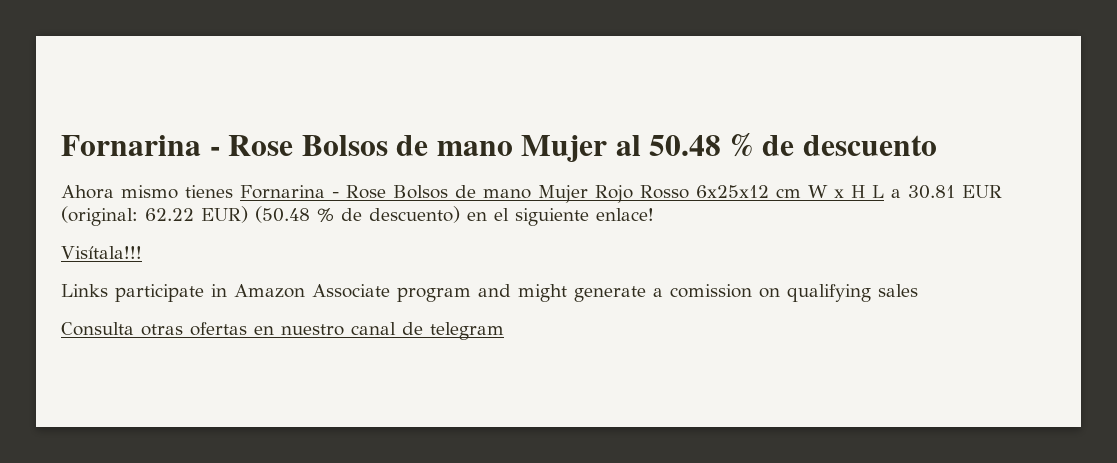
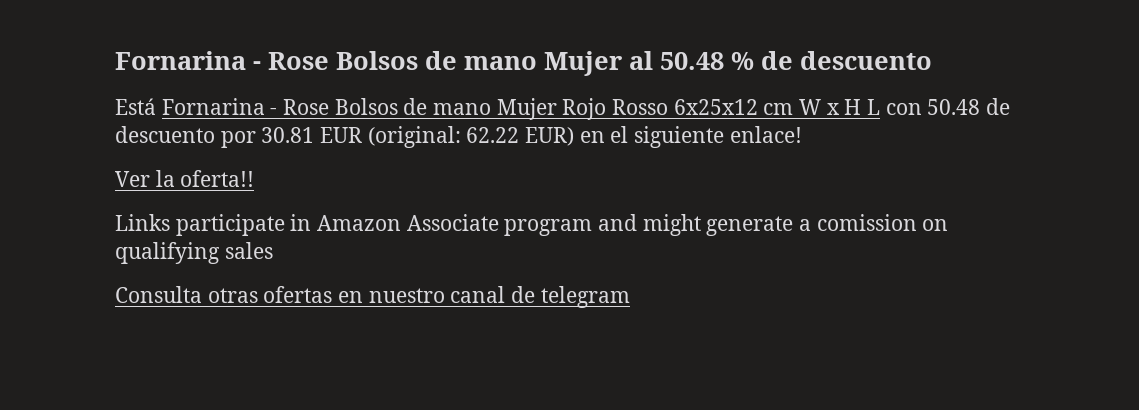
- Ahora mismo tienes Fornarina - Rose Bolsos de mano Mujer Rojo Rosso 6x25x12 cm W x H L a 30.81 EUR (original: 62.22 EUR) (50.48 % de descuento) en el siguiente enlace!
+ Está Fornarina - Rose Bolsos de mano Mujer Rojo Rosso 6x25x12 cm W x H L con 50.48 de descuento por 30.81 EUR (original: 62.22 EUR) en el siguiente enlace!
- Visítala!!!
+ Ver la oferta!!

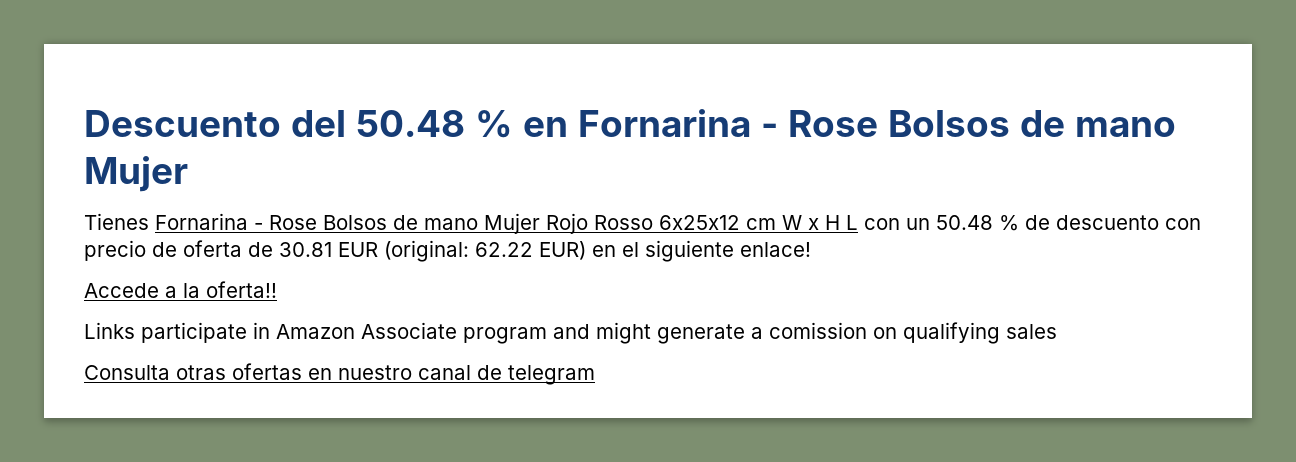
- Fornarina - Rose Bolsos de mano Mujer al 50.48 % de descuento
- Está Fornarina - Rose Bolsos de mano Mujer Rojo Rosso 6x25x12 cm W x H L con 50.48 de descuento por 30.81 EUR (original: 62.22 EUR) en el siguiente enlace!
+ Descuento del 50.48 % en Fornarina - Rose Bolsos de mano Mujer
+ Tienes Fornarina - Rose Bolsos de mano Mujer Rojo Rosso 6x25x12 cm W x H L con un 50.48 % de descuento con precio de oferta de 30.81 EUR (original: 62.22 EUR) en el siguiente enlace!
- Ver la oferta!!
+ Accede a la oferta!!

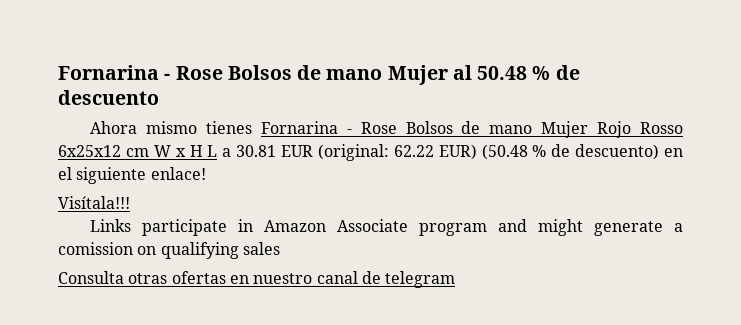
- Descuento del 50.48 % en Fornarina - Rose Bolsos de mano Mujer
- Tienes Fornarina - Rose Bolsos de mano Mujer Rojo Rosso 6x25x12 cm W x H L con un 50.48 % de descuento con precio de oferta de 30.81 EUR (original: 62.22 EUR) en el siguiente enlace!
+ Fornarina - Rose Bolsos de mano Mujer al 50.48 % de descuento
+ Ahora mismo tienes Fornarina - Rose Bolsos de mano Mujer Rojo Rosso 6x25x12 cm W x H L a 30.81 EUR (original: 62.22 EUR) (50.48 % de descuento) en el siguiente enlace!
- Accede a la oferta!!
+ Visítala!!!

